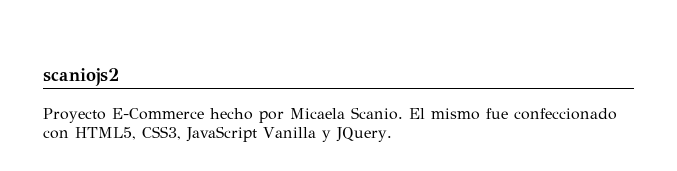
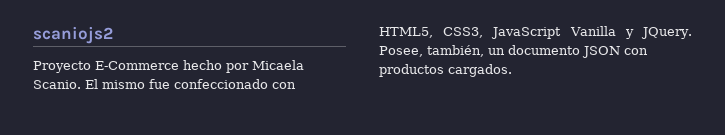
+ Posee, también, un documento JSON con productos cargados.

